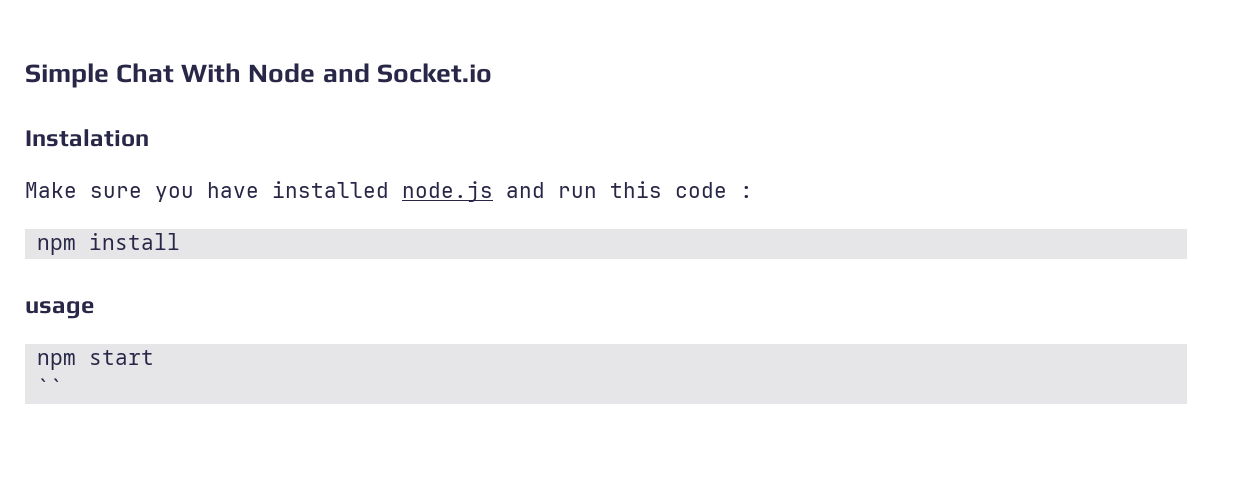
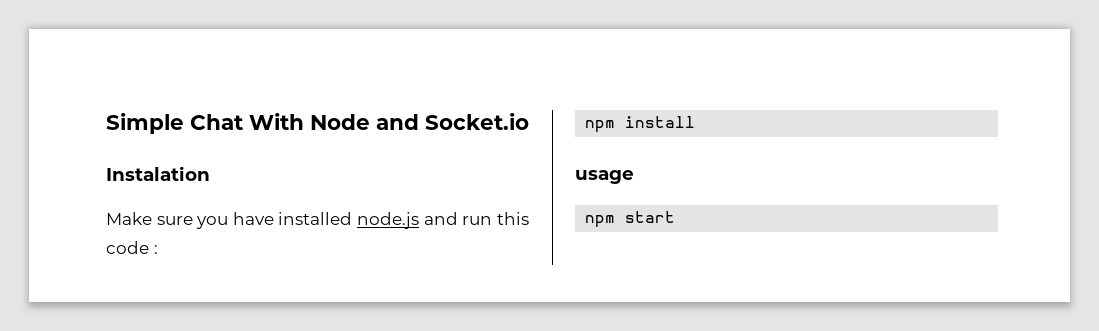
- ``

